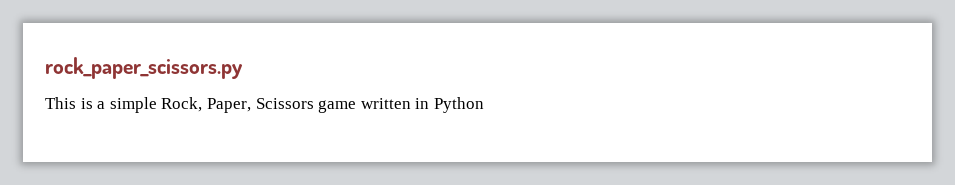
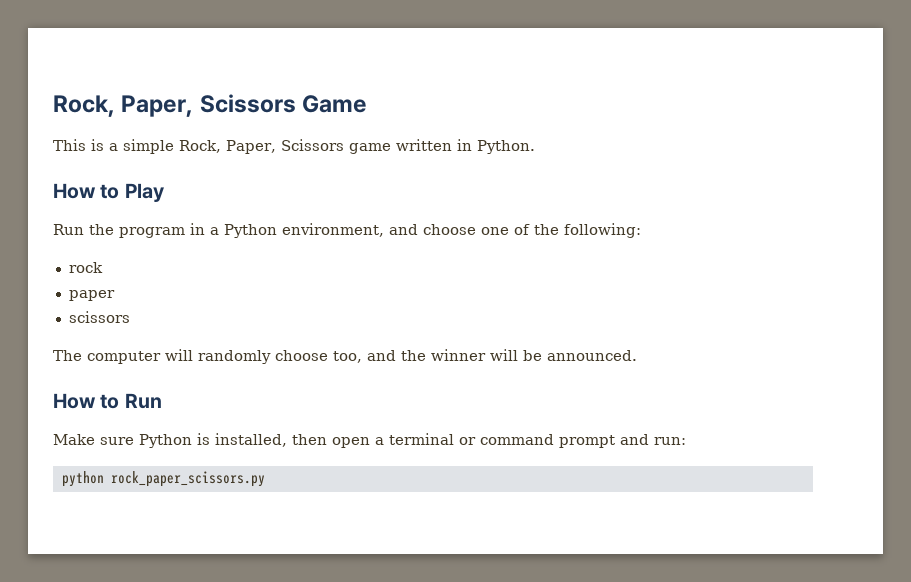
- rock_paper_scissors.py
+ Rock, Paper, Scissors Game
- This is a simple Rock, Paper, Scissors game written in Python
+ This is a simple Rock, Paper, Scissors game written in Python.
+ How to Play
+ Run the program in a Python environment, and choose one of the following:
+ rock
+ paper
+ scissors
+ The computer will randomly choose too, and the winner will be announced.
+ How to Run
+ Make sure Python is installed, then open a terminal or command prompt and run:
+ python rock_paper_scissors.py

